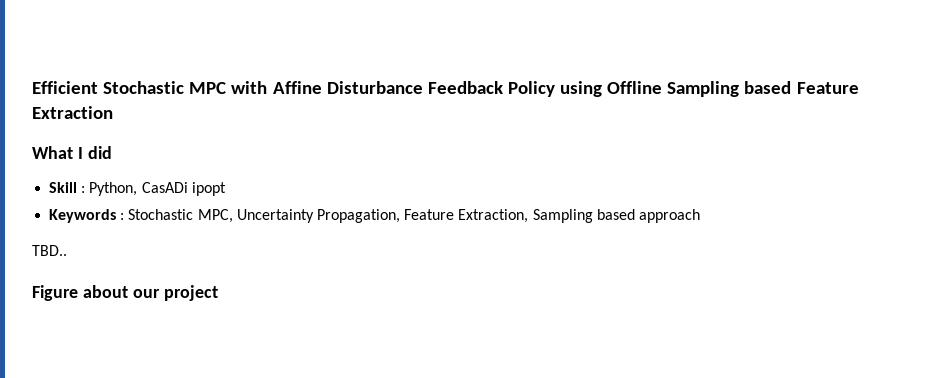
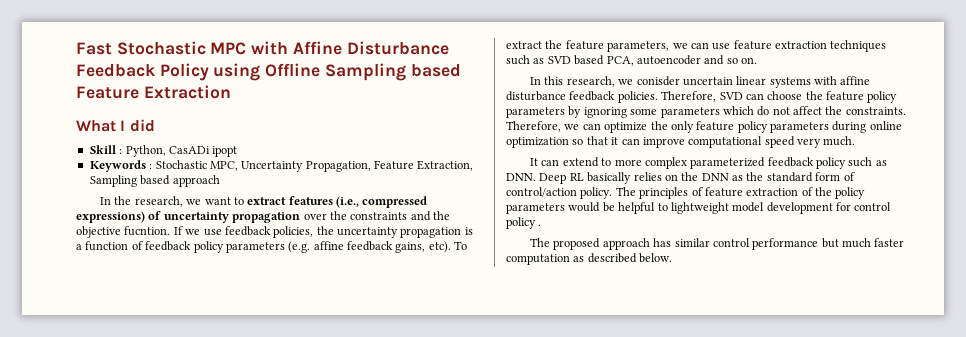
- Efficient Stochastic MPC with Affine Disturbance Feedback Policy using Offline Sampling based Feature Extraction
+ Fast Stochastic MPC with Affine Disturbance Feedback Policy using Offline Sampling based Feature Extraction
- TBD..
- Figure about our project
+ In the research, we want to extract features (i.e., compressed expressions) of uncertainty propagation over the constraints and the objective fucntion. If we use feedback policies, the uncertainty propagation is a function of feedback policy parameters (e.g. affine feedback gains, etc). To extract the feature parameters, we can use feature extraction techniques such as SVD based PCA, autoencoder and so on.
+ In this research, we conisder uncertain linear systems with affine disturbance feedback policies. Therefore, SVD can choose the feature policy parameters by ignoring some parameters which do not affect the constraints. Therefore, we can optimize the only feature policy parameters during online optimization so that it can improve computational speed very much.
+ It can extend to more complex parameterized feedback policy such as DNN. Deep RL basically relies on the DNN as the standard form of control/action policy. The principles of feature extraction of the policy parameters would be helpful to lightweight model development for control policy .
+ The proposed approach has similar control performance but much faster computation as described below.

